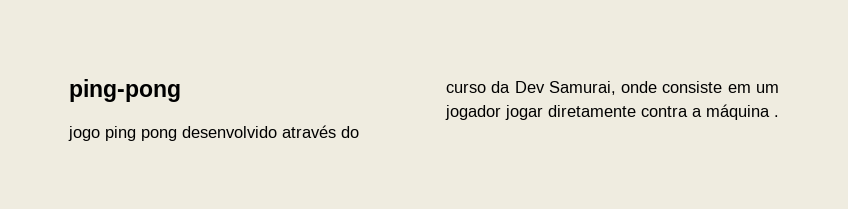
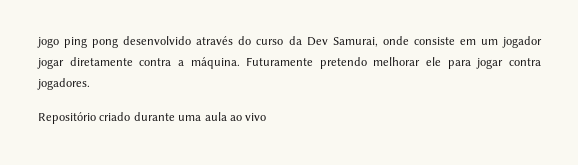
- ping-pong
- jogo ping pong desenvolvido através do curso da Dev Samurai, onde consiste em um jogador jogar diretamente contra a máquina .
+ jogo ping pong desenvolvido através do curso da Dev Samurai, onde consiste em um jogador jogar diretamente contra a máquina. Futuramente pretendo melhorar ele para jogar contra jogadores.
+ Repositório criado durante uma aula ao vivo

